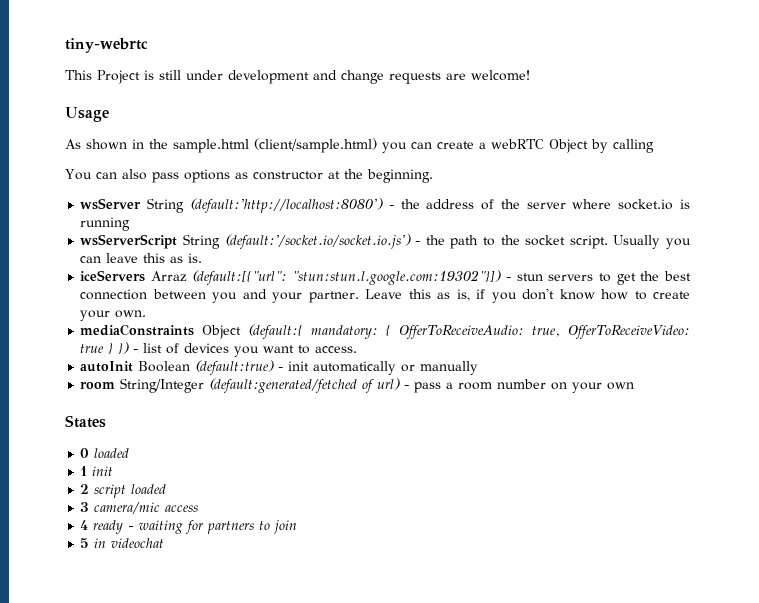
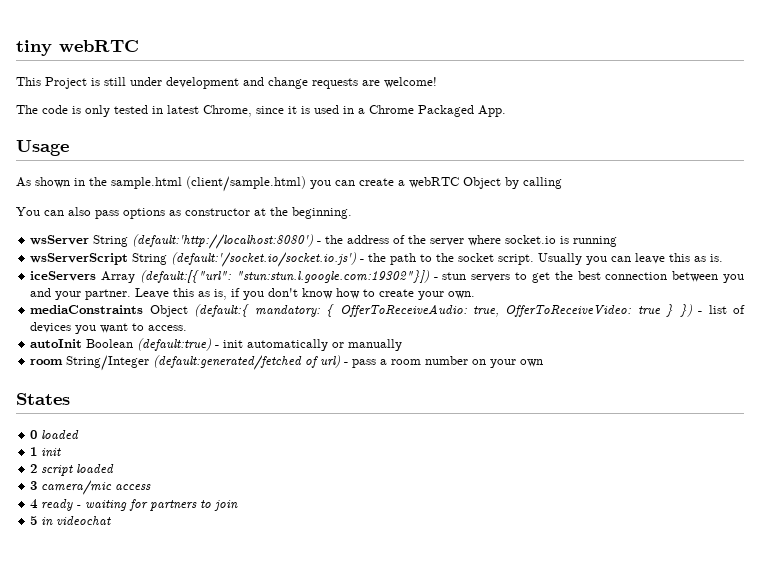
- tiny-webrtc
+ tiny webRTC
+ The code is only tested in latest Chrome, since it is used in a Chrome Packaged App.
- iceServers Arraz (default:[{"url": "stun:stun.l.google.com:19302"}]) - stun servers to get the best connection between you and your partner.
+ iceServers Array (default:[{"url": "stun:stun.l.google.com:19302"}]) - stun servers to get the best connection between you and your partner.

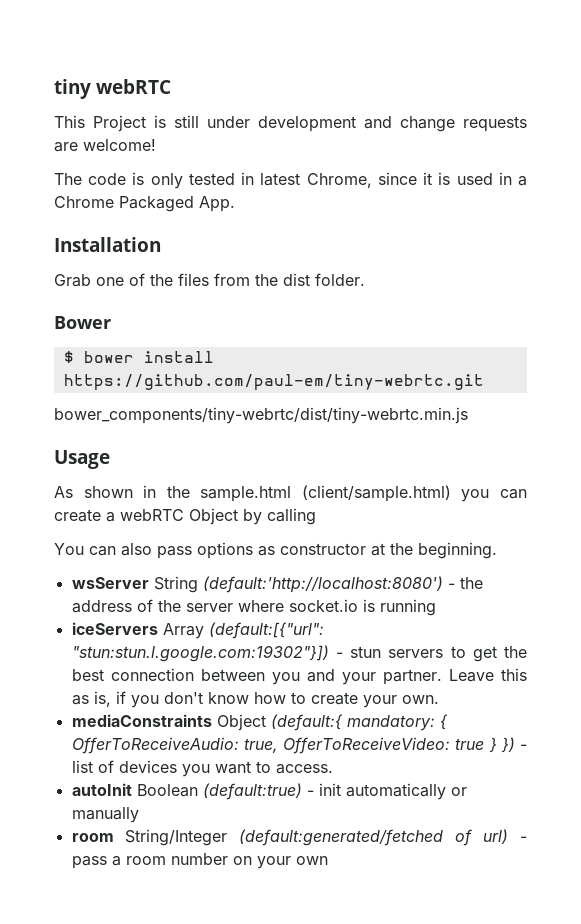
+ Installation
+ Grab one of the files from the dist folder.
+ Bower
+ $ bower install https://github.com/paul-em/tiny-webrtc.git
+ bower_components/tiny-webrtc/dist/tiny-webrtc.min.js
- wsServerScript String (default:'/socket.io/socket.io.js') - the path to the socket script. Usually you can leave this as is.
- States
- 0 loaded
- 1 init
- 2 script loaded
- 3 camera/mic access
- 4 ready - waiting for partners to join
- 5 in videochat

